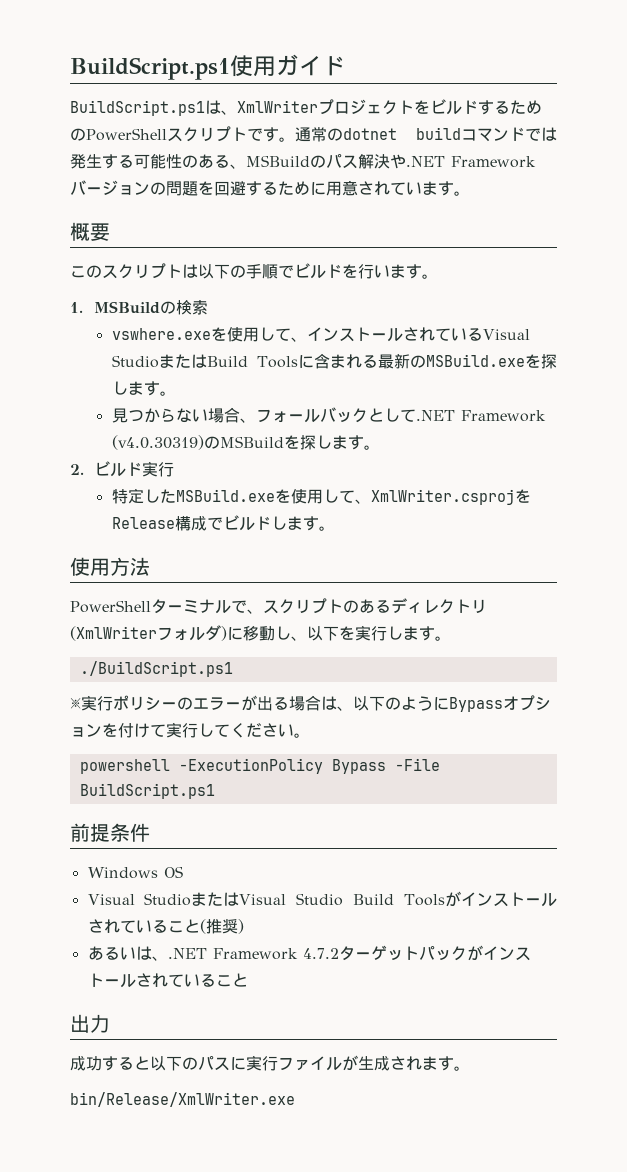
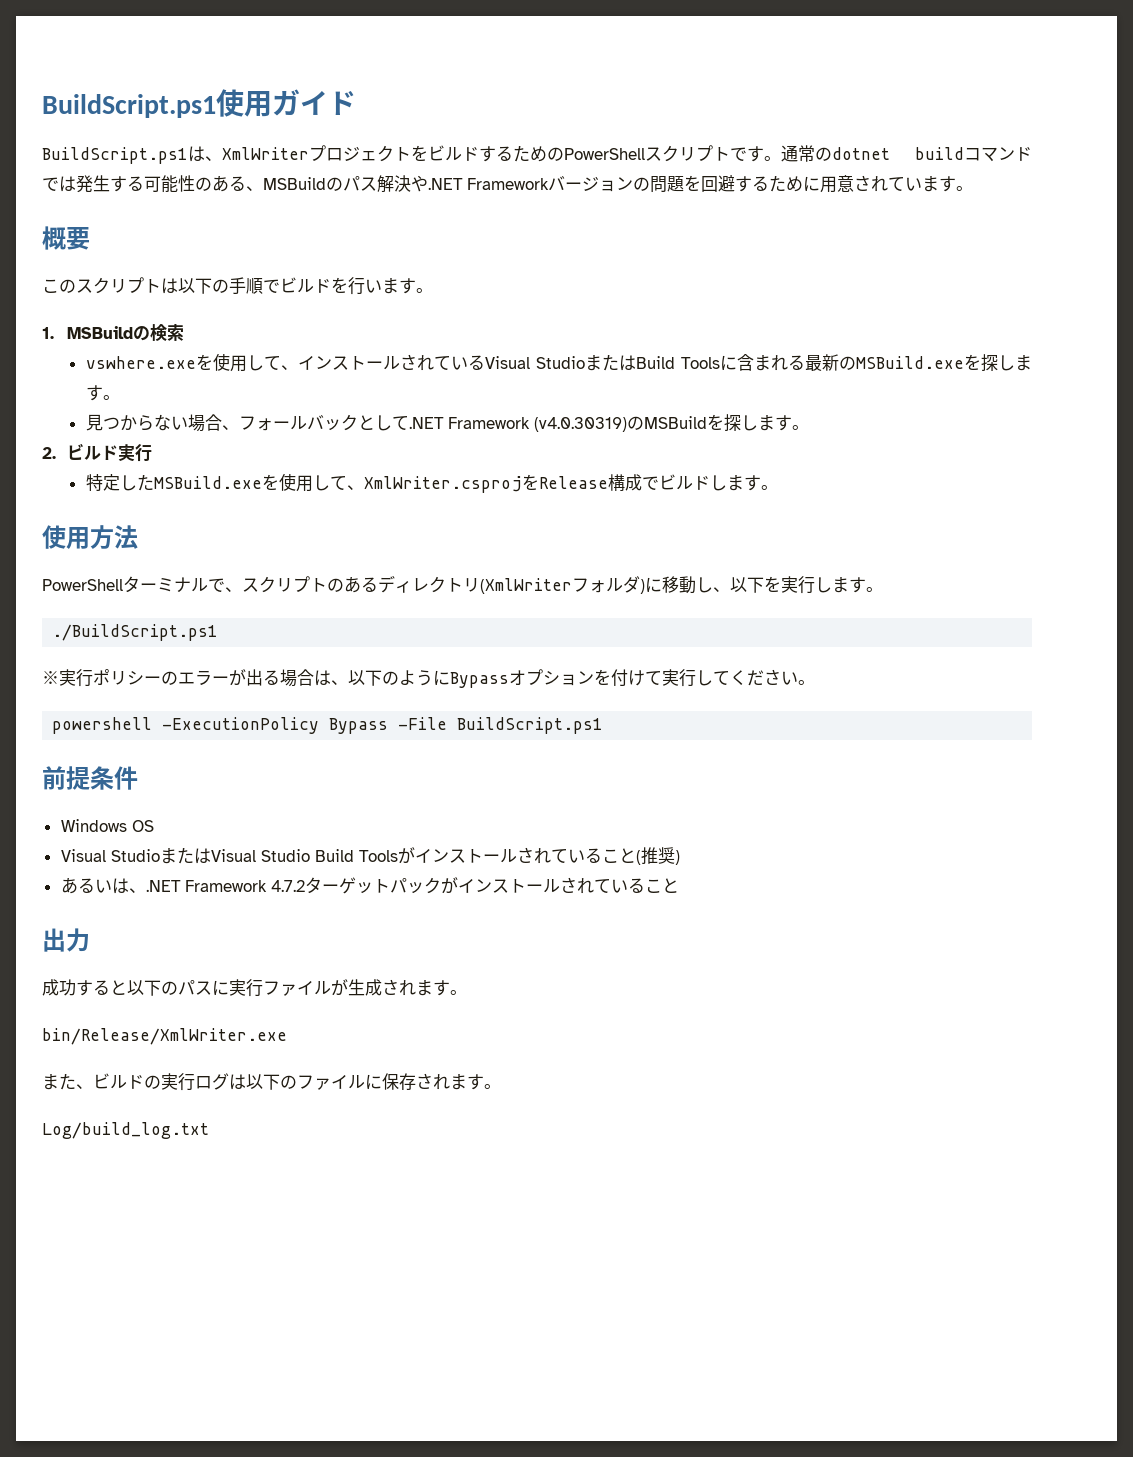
+ また、ビルドの実行ログは以下のファイルに保存されます。
+ Log/build_log.txt

